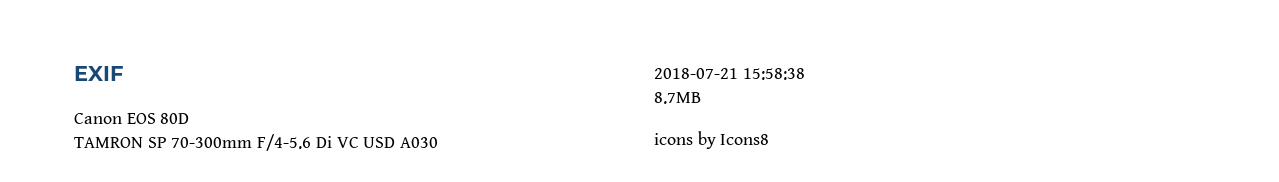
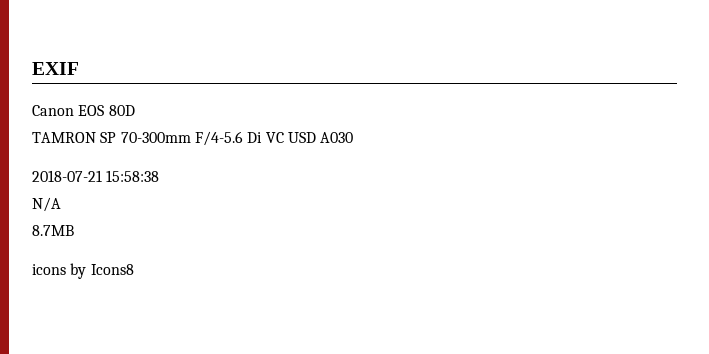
+ N/A

